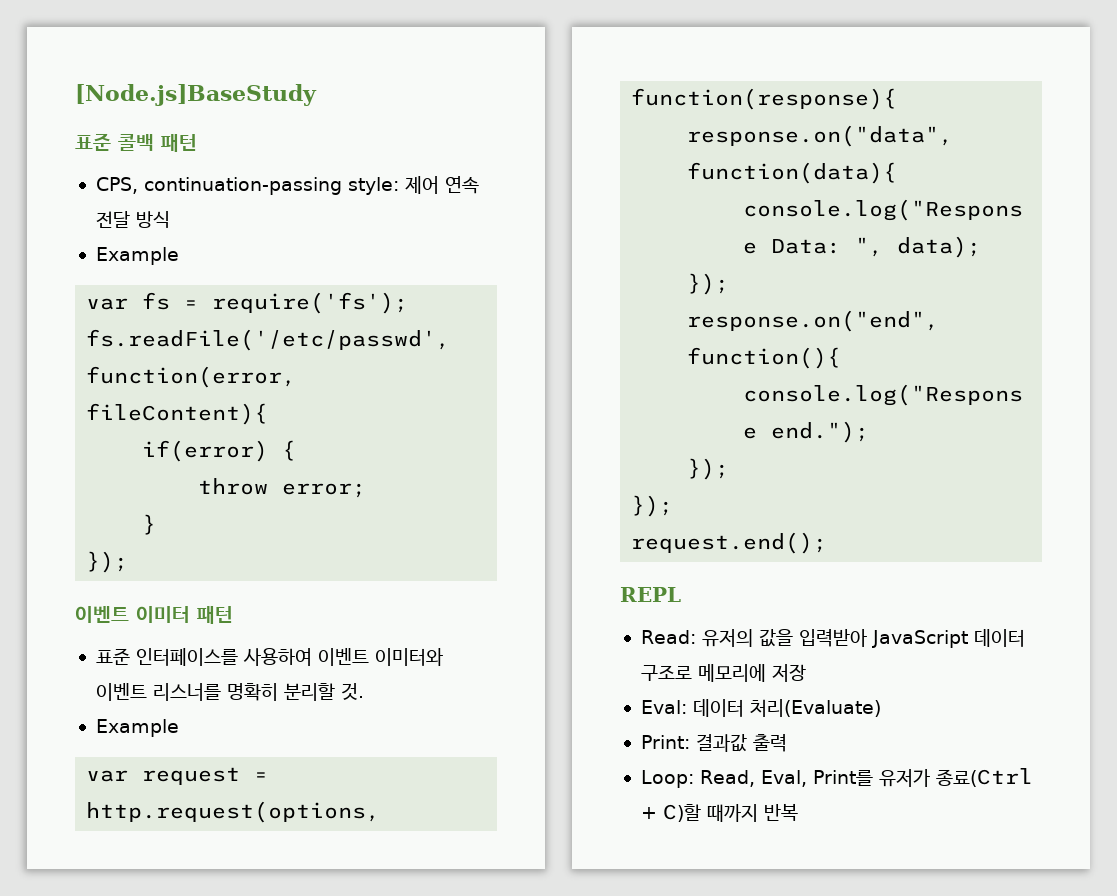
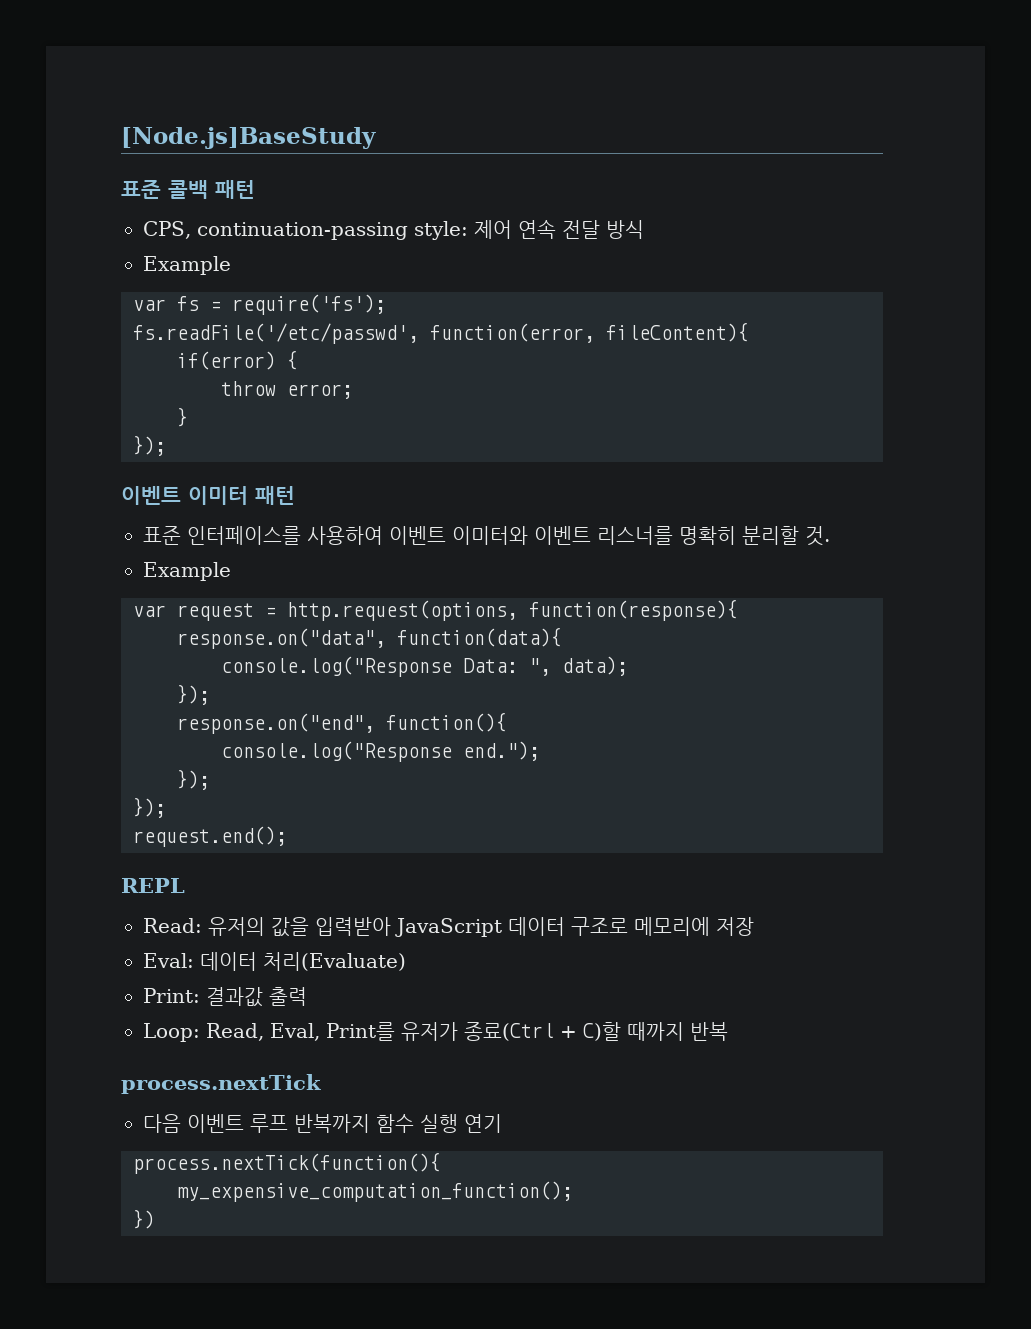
+ process.nextTick
+ 다음 이벤트 루프 반복까지 함수 실행 연기
+ process.nextTick(function(){
+ my_expensive_computation_function();
+ })

